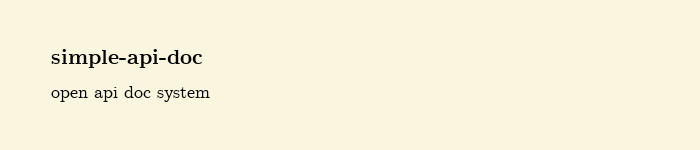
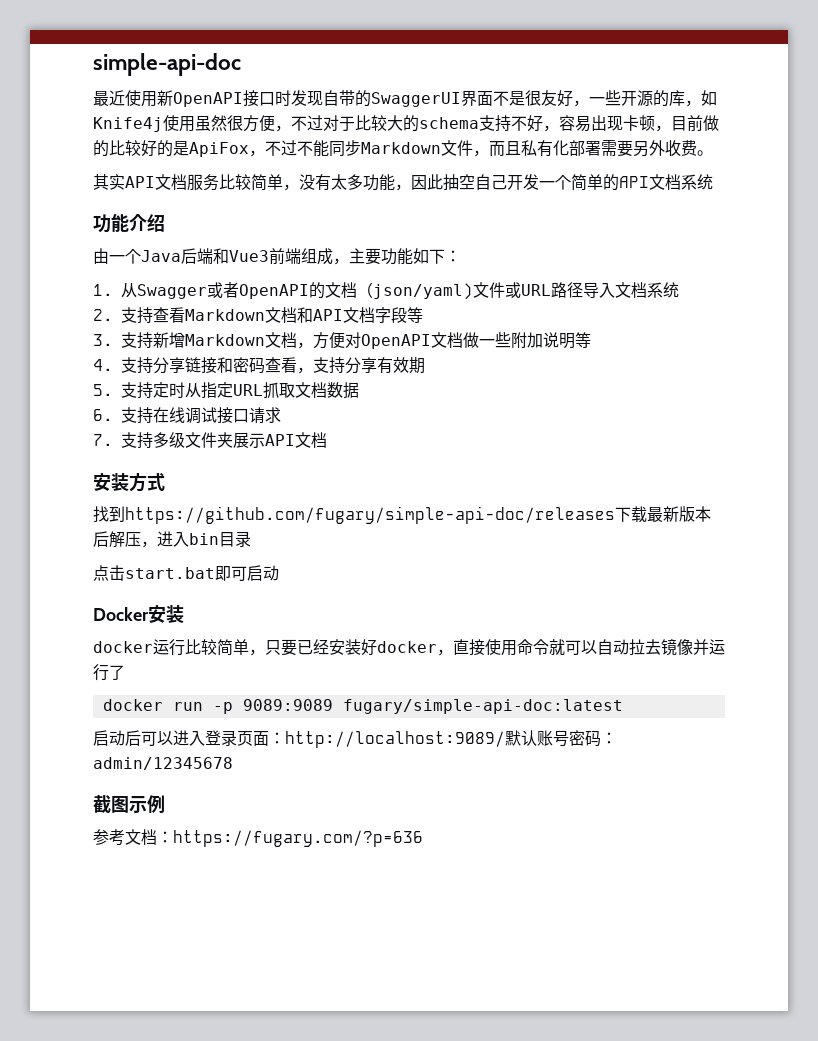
- open api doc system
+ 最近使用新OpenAPI接口时发现自带的SwaggerUI界面不是很友好，一些开源的库，如Knife4j使用虽然很方便，不过对于比较大的schema支持不好，容易出现卡顿，目前做的比较好的是ApiFox，不过不能同步Markdown文件，而且私有化部署需要另外收费。
+ 其实API文档服务比较简单，没有太多功能，因此抽空自己开发一个简单的API文档系统
+ 功能介绍
+ 由一个Java后端和Vue3前端组成，主要功能如下：
+ 1.从Swagger或者OpenAPI的文档（json/yaml)文件或URL路径导入文档系统
+ 2.支持查看Markdown文档和API文档字段等
+ 3.支持新增Markdown文档，方便对OpenAPI文档做一些附加说明等
+ 4.支持分享链接和密码查看，支持分享有效期
+ 5.支持定时从指定URL抓取文档数据
+ 6.支持在线调试接口请求
+ 7.支持多级文件夹展示API文档
+ 安装方式
+ 找到https://github.com/fugary/simple-api-doc/releases下载最新版本后解压，进入bin目录
+ 点击start.bat即可启动
+ Docker安装
+ docker运行比较简单，只要已经安装好docker，直接使用命令就可以自动拉去镜像并运行了
+ docker run -p 9089:9089 fugary/simple-api-doc:latest
+ 启动后可以进入登录页面：http://localhost:9089/默认账号密码：admin/12345678
+ 截图示例
+ 参考文档：https://fugary.com/?p=636

